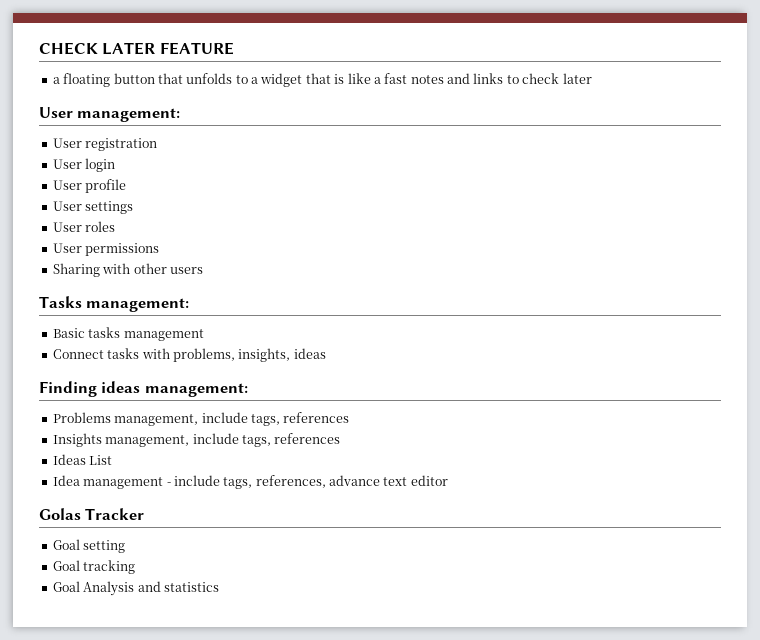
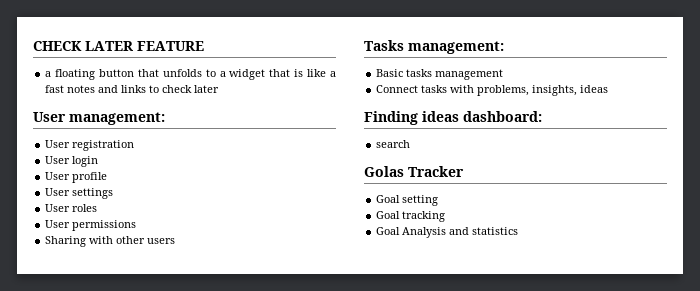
- Finding ideas management:
- Problems management, include tags, references
- Insights management, include tags, references
- Ideas List
- Idea management - include tags, references, advance text editor
+ Finding ideas dashboard:
+ search

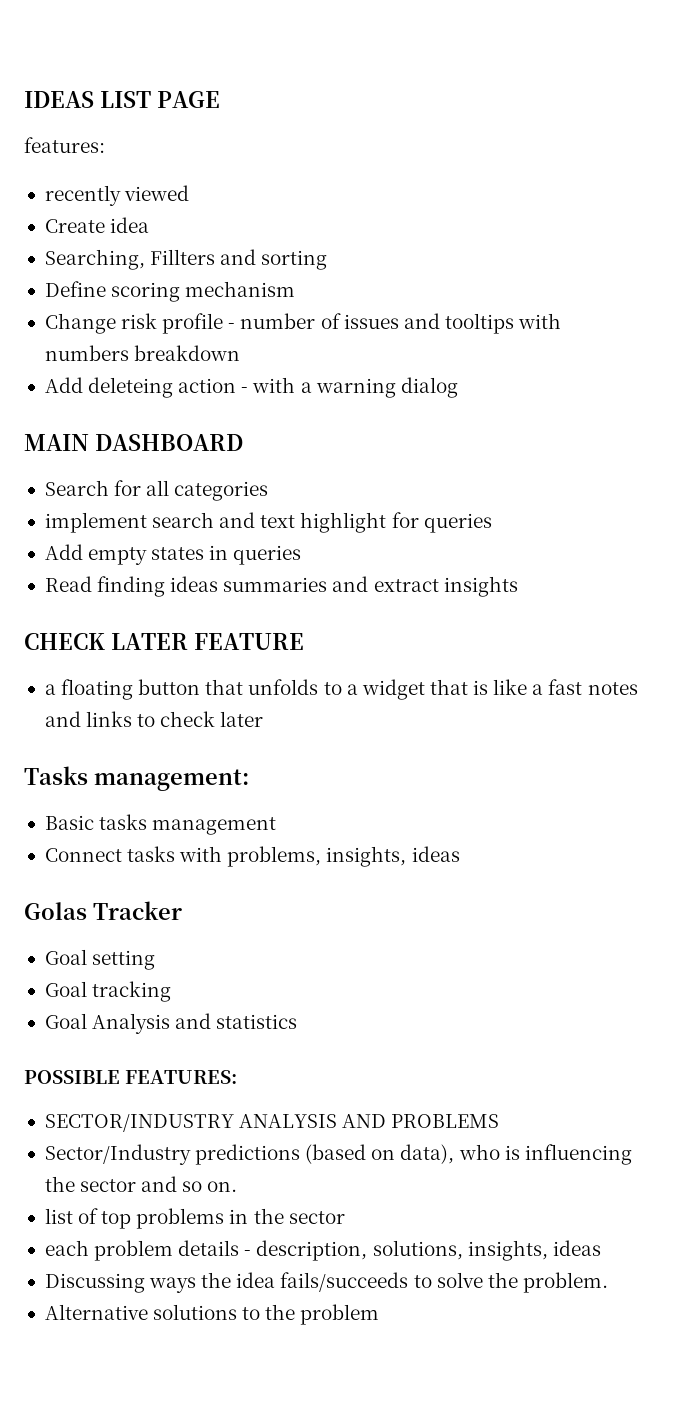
+ IDEAS LIST PAGE
+ features:
+ recently viewed
+ Create idea
+ Searching, Fillters and sorting
+ Define scoring mechanism
+ Change risk profile - number of issues and tooltips with numbers breakdown
+ Add deleteing action - with a warning dialog
+ MAIN DASHBOARD
+ Search for all categories
+ implement search and text highlight for queries
+ Add empty states in queries
+ Read finding ideas summaries and extract insights
- User management:
- User registration
- User login
- User profile
- User settings
- User roles
- User permissions
- Sharing with other users
- Finding ideas dashboard:
- search
+ POSSIBLE FEATURES:
+ SECTOR/INDUSTRY ANALYSIS AND PROBLEMS
+ Sector/Industry predictions (based on data), who is influencing the sector and so on.
+ list of top problems in the sector
+ each problem details - description, solutions, insights, ideas
+ Discussing ways the idea fails/succeeds to solve the problem.
+ Alternative solutions to the problem

